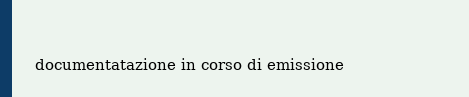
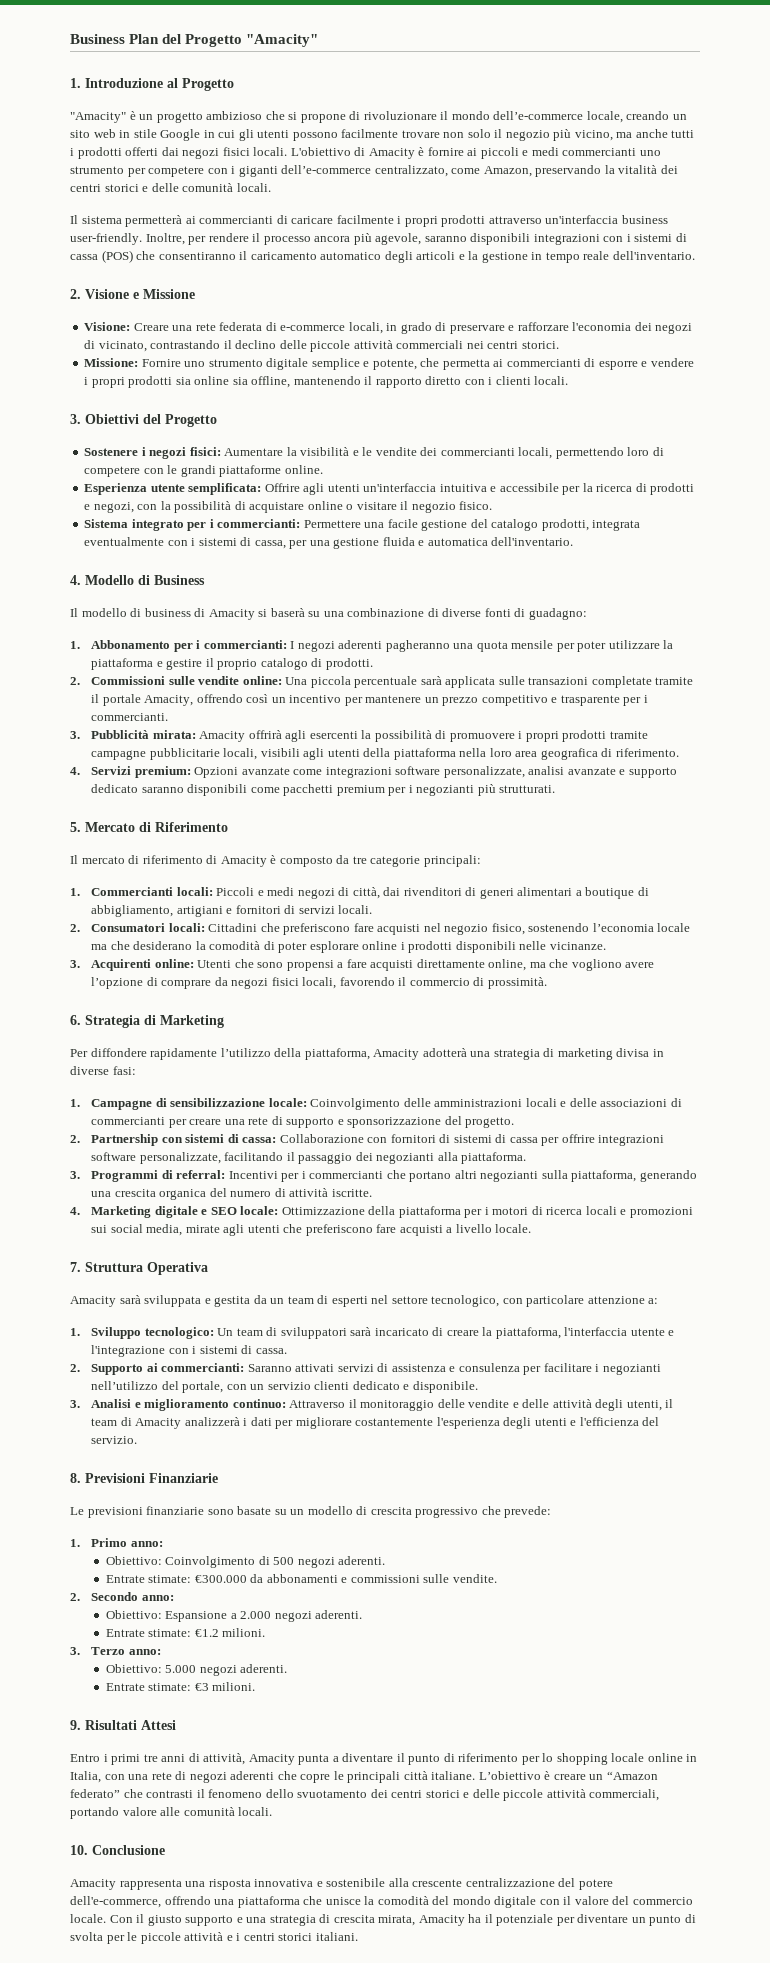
- documentatazione in corso di emissione
+ Business Plan del Progetto "Amacity"
+ 1. Introduzione al Progetto
+ "Amacity" è un progetto ambizioso che si propone di rivoluzionare il mondo dell’e-commerce locale, creando un sito web in stile Google in cui gli utenti possono facilmente trovare non solo il negozio più vicino, ma anche tutti i prodotti offerti dai negozi fisici locali. L'obiettivo di Amacity è fornire ai piccoli e medi commercianti uno strumento per competere con i giganti dell’e-commerce centralizzato, come Amazon, preservando la vitalità dei centri storici e delle comunità locali.
+ Il sistema permetterà ai commercianti di caricare facilmente i propri prodotti attraverso un'interfaccia business user-friendly. Inoltre, per rendere il processo ancora più agevole, saranno disponibili integrazioni con i sistemi di cassa (POS) che consentiranno il caricamento automatico degli articoli e la gestione in tempo reale dell'inventario.
+ 2. Visione e Missione
+ Visione: Creare una rete federata di e-commerce locali, in grado di preservare e rafforzare l'economia dei negozi di vicinato, contrastando il declino delle piccole attività commerciali nei centri storici.
+ Missione: Fornire uno strumento digitale semplice e potente, che permetta ai commercianti di esporre e vendere i propri prodotti sia online sia offline, mantenendo il rapporto diretto con i clienti locali.
+ 3. Obiettivi del Progetto
+ Sostenere i negozi fisici: Aumentare la visibilità e le vendite dei commercianti locali, permettendo loro di competere con le grandi piattaforme online.
+ Esperienza utente semplificata: Offrire agli utenti un'interfaccia intuitiva e accessibile per la ricerca di prodotti e negozi, con la possibilità di acquistare online o visitare il negozio fisico.
+ Sistema integrato per i commercianti: Permettere una facile gestione del catalogo prodotti, integrata eventualmente con i sistemi di cassa, per una gestione fluida e automatica dell'inventario.
+ 4. Modello di Business
+ Il modello di business di Amacity si baserà su una combinazione di diverse fonti di guadagno:
+ 1. Abbonamento per i commercianti: I negozi aderenti pagheranno una quota mensile per poter utilizzare la piattaforma e gestire il proprio catalogo di prodotti.
+ 2. Commissioni sulle vendite online: Una piccola percentuale sarà applicata sulle transazioni completate tramite il portale Amacity, offrendo così un incentivo per mantenere un prezzo competitivo e trasparente per i commercianti.
+ 3. Pubblicità mirata: Amacity offrirà agli esercenti la possibilità di promuovere i propri prodotti tramite campagne pubblicitarie locali, visibili agli utenti della piattaforma nella loro area geografica di riferimento.
+ 4. Servizi premium: Opzioni avanzate come integrazioni software personalizzate, analisi avanzate e supporto dedicato saranno disponibili come pacchetti premium per i negozianti più strutturati.
+ 5. Mercato di Riferimento
+ Il mercato di riferimento di Amacity è composto da tre categorie principali:
+ 1. Commercianti locali: Piccoli e medi negozi di città, dai rivenditori di generi alimentari a boutique di abbigliamento, artigiani e fornitori di servizi locali.
+ 2. Consumatori locali: Cittadini che preferiscono fare acquisti nel negozio fisico, sostenendo l’economia locale ma che desiderano la comodità di poter esplorare online i prodotti disponibili nelle vicinanze.
+ 3. Acquirenti online: Utenti che sono propensi a fare acquisti direttamente online, ma che vogliono avere l’opzione di comprare da negozi fisici locali, favorendo il commercio di prossimità.
+ 6. Strategia di Marketing
+ Per diffondere rapidamente l’utilizzo della piattaforma, Amacity adotterà una strategia di marketing divisa in diverse fasi:
+ 1. Campagne di sensibilizzazione locale: Coinvolgimento delle amministrazioni locali e delle associazioni di commercianti per creare una rete di supporto e sponsorizzazione del progetto.
+ 2. Partnership con sistemi di cassa: Collaborazione con fornitori di sistemi di cassa per offrire integrazioni software personalizzate, facilitando il passaggio dei negozianti alla piattaforma.
+ 3. Programmi di referral: Incentivi per i commercianti che portano altri negozianti sulla piattaforma, generando una crescita organica del numero di attività iscritte.
+ 4. Marketing digitale e SEO locale: Ottimizzazione della piattaforma per i motori di ricerca locali e promozioni sui social media, mirate agli utenti che preferiscono fare acquisti a livello locale.
+ 7. Struttura Operativa
+ Amacity sarà sviluppata e gestita da un team di esperti nel settore tecnologico, con particolare attenzione a:
+ 1. Sviluppo tecnologico: Un team di sviluppatori sarà incaricato di creare la piattaforma, l'interfaccia utente e l'integrazione con i sistemi di cassa.
+ 2. Supporto ai commercianti: Saranno attivati servizi di assistenza e consulenza per facilitare i negozianti nell’utilizzo del portale, con un servizio clienti dedicato e disponibile.
+ 3. Analisi e miglioramento continuo: Attraverso il monitoraggio delle vendite e delle attività degli utenti, il team di Amacity analizzerà i dati per migliorare costantemente l'esperienza degli utenti e l'efficienza del servizio.
+ 8. Previsioni Finanziarie
+ Le previsioni finanziarie sono basate su un modello di crescita progressivo che prevede:
+ 1. Primo anno:
+ Obiettivo: Coinvolgimento di 500 negozi aderenti.
+ Entrate stimate: €300.000 da abbonamenti e commissioni sulle vendite.
+ 2. Secondo anno:
+ Obiettivo: Espansione a 2.000 negozi aderenti.
+ Entrate stimate: €1.2 milioni.
+ 3. Terzo anno:
+ Obiettivo: 5.000 negozi aderenti.
+ Entrate stimate: €3 milioni.
+ 9. Risultati Attesi
+ Entro i primi tre anni di attività, Amacity punta a diventare il punto di riferimento per lo shopping locale online in Italia, con una rete di negozi aderenti che copre le principali città italiane. L’obiettivo è creare un “Amazon federato” che contrasti il fenomeno dello svuotamento dei centri storici e delle piccole attività commerciali, portando valore alle comunità locali.
+ 10. Conclusione
+ Amacity rappresenta una risposta innovativa e sostenibile alla crescente centralizzazione del potere dell'e-commerce, offrendo una piattaforma che unisce la comodità del mondo digitale con il valore del commercio locale. Con il giusto supporto e una strategia di crescita mirata, Amacity ha il potenziale per diventare un punto di svolta per le piccole attività e i centri storici italiani.

